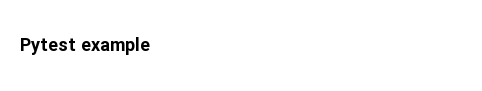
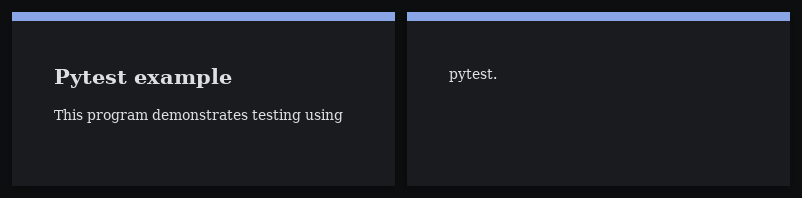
+ This program demonstrates testing using pytest.

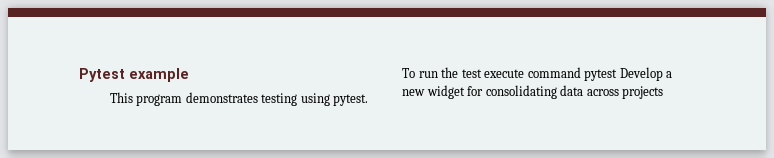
+ To run the test execute command pytest Develop a new widget for consolidating data across projects

